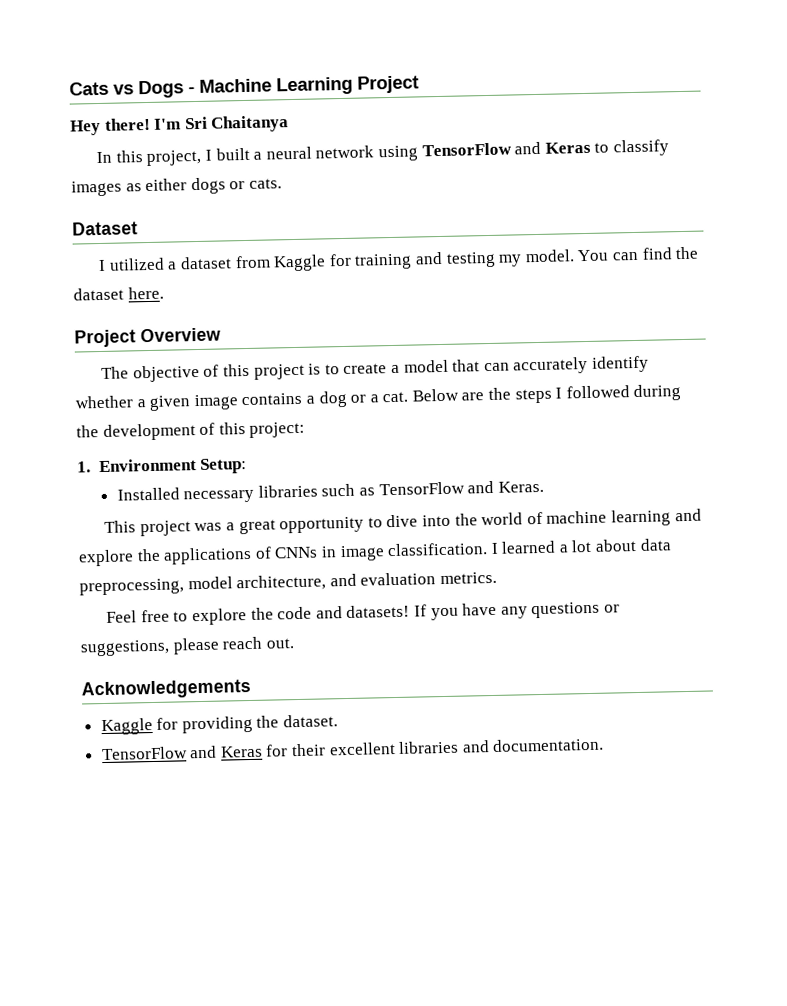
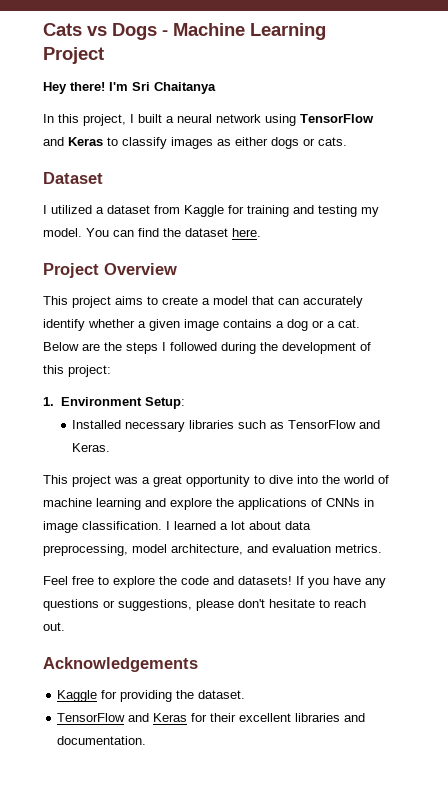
- The objective of this project is to create a model that can accurately identify whether a given image contains a dog or a cat.
+ This project aims to create a model that can accurately identify whether a given image contains a dog or a cat.
- If you have any questions or suggestions, please reach out.
+ If you have any questions or suggestions, please don't hesitate to reach out.

